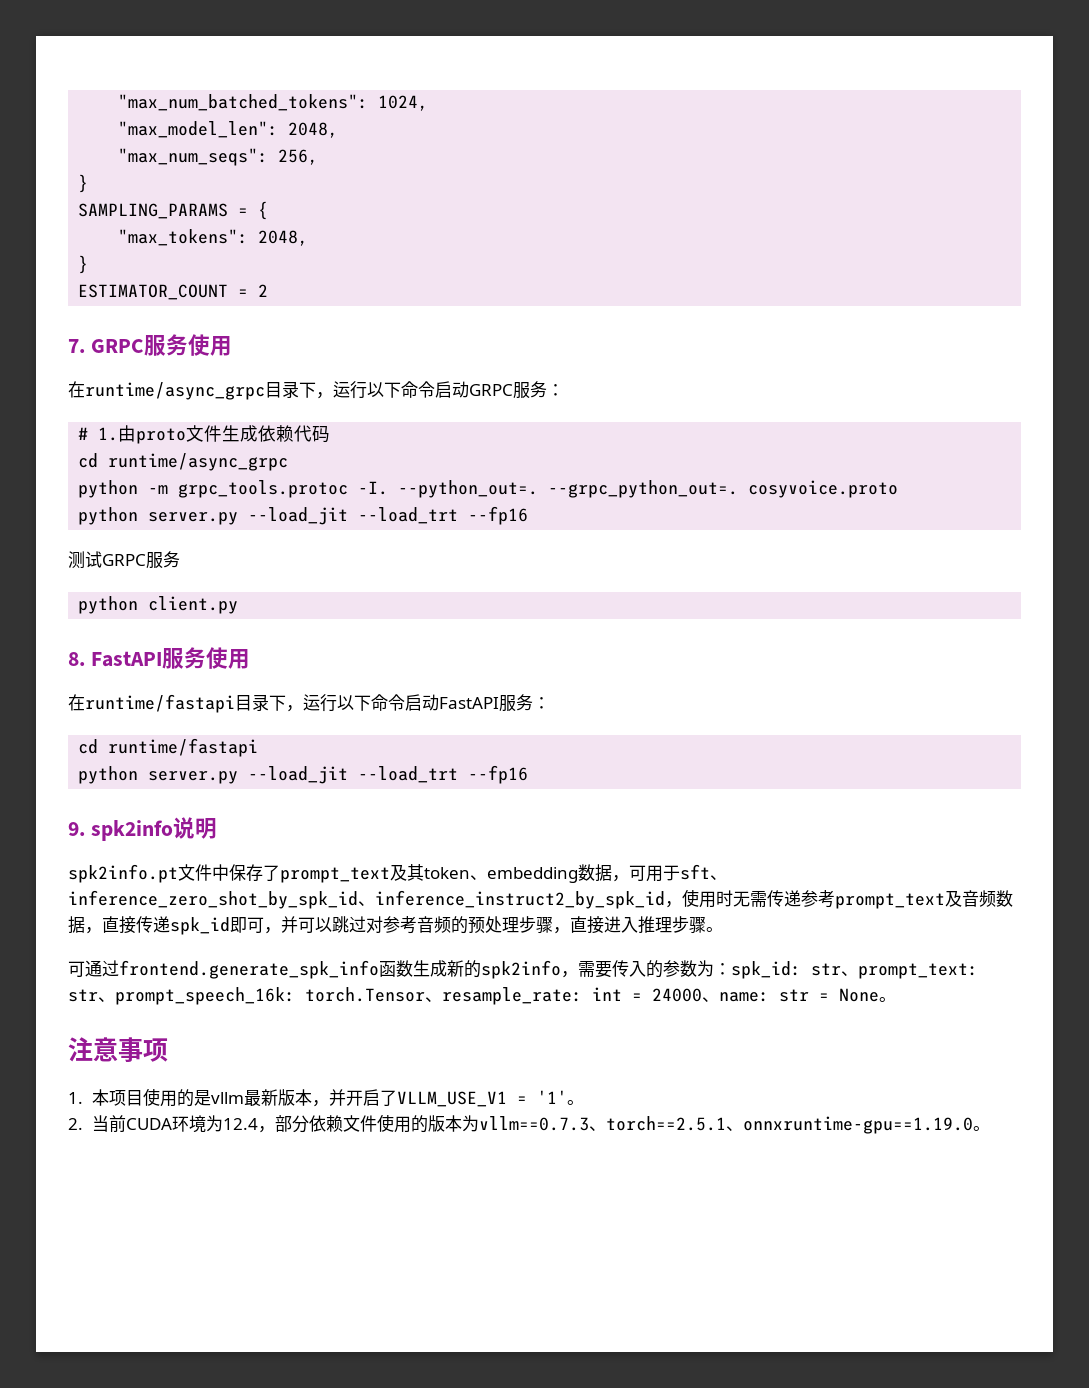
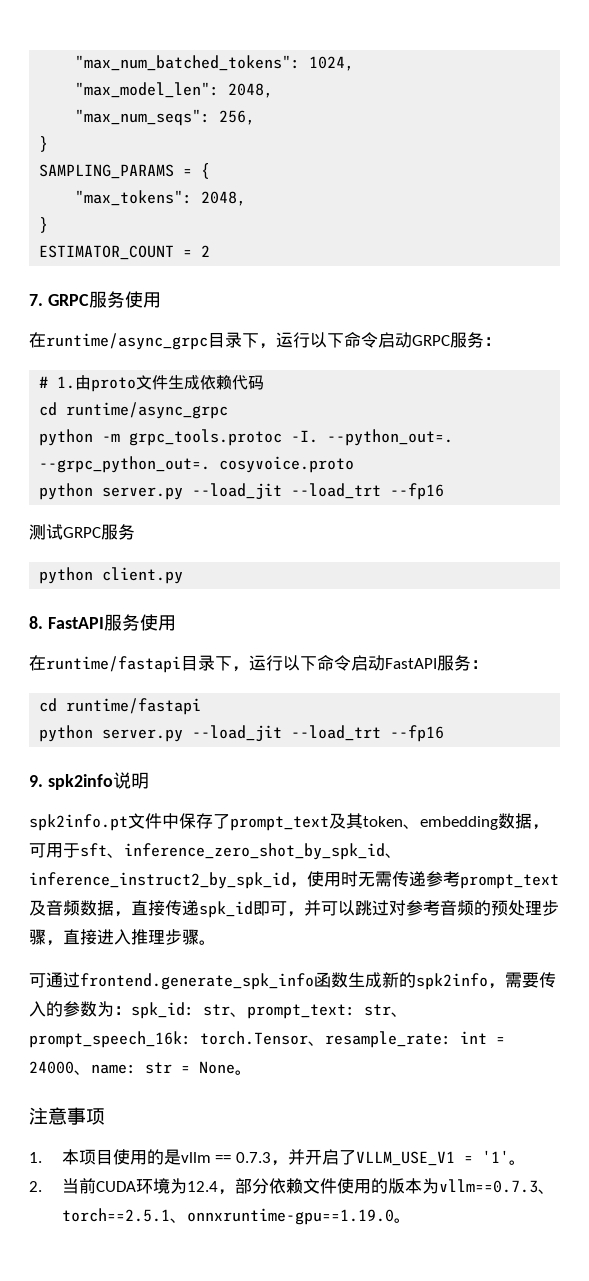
- 1.本项目使用的是vllm最新版本，并开启了VLLM_USE_V1 = '1'。
+ 1.本项目使用的是vllm == 0.7.3，并开启了VLLM_USE_V1 = '1'。

